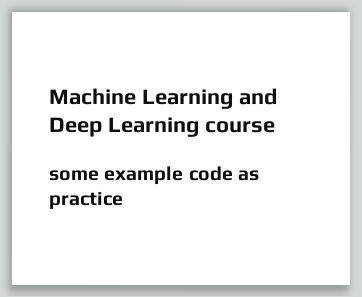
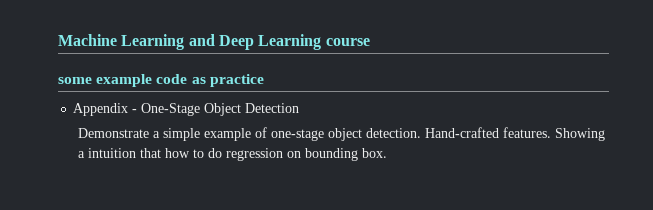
+ Appendix - One-Stage Object Detection
+ Demonstrate a simple example of one-stage object detection. Hand-crafted features. Showing a intuition that how to do regression on bounding box.

